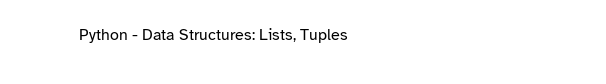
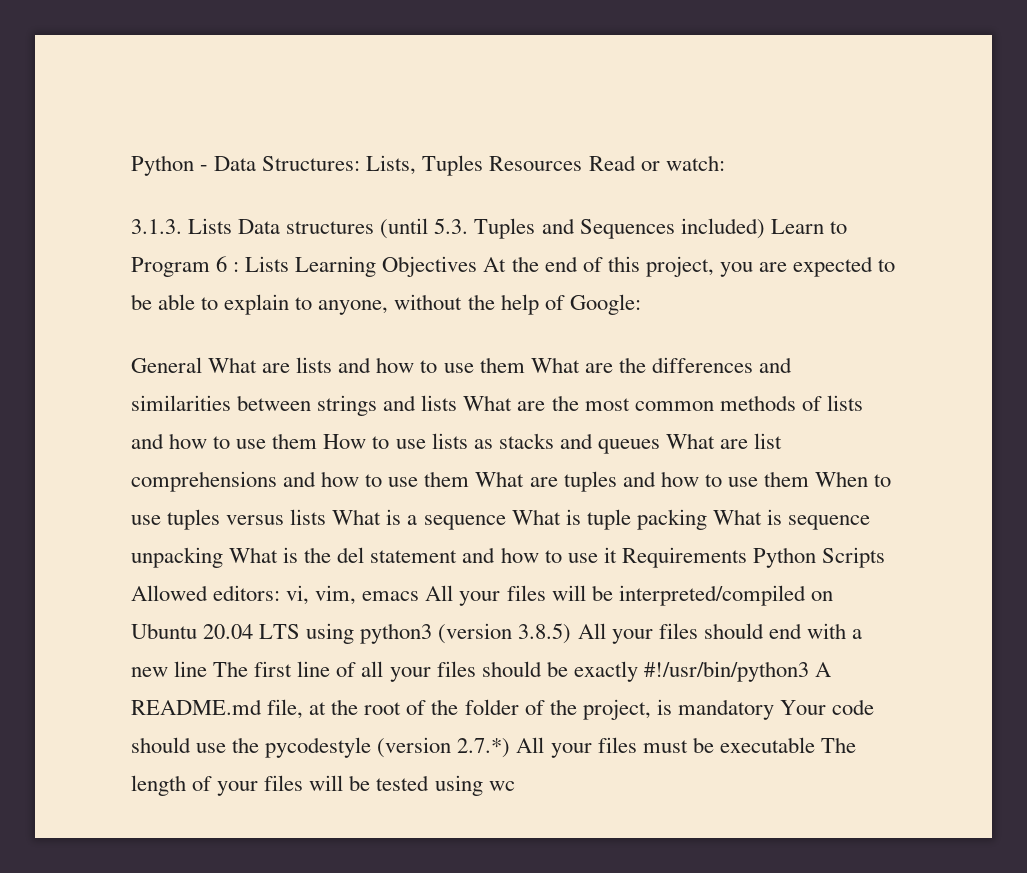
- Python - Data Structures: Lists, Tuples
+ Python - Data Structures: Lists, Tuples Resources Read or watch:
+ 3.1.3. Lists Data structures (until 5.3. Tuples and Sequences included) Learn to Program 6 : Lists Learning Objectives At the end of this project, you are expected to be able to explain to anyone, without the help of Google:
+ General What are lists and how to use them What are the differences and similarities between strings and lists What are the most common methods of lists and how to use them How to use lists as stacks and queues What are list comprehensions and how to use them What are tuples and how to use them When to use tuples versus lists What is a sequence What is tuple packing What is sequence unpacking What is the del statement and how to use it Requirements Python Scripts Allowed editors: vi, vim, emacs All your files will be interpreted/compiled on Ubuntu 20.04 LTS using python3 (version 3.8.5) All your files should end with a new line The first line of all your files should be exactly #!/usr/bin/python3 A README.md file, at the root of the folder of the project, is mandatory Your code should use the pycodestyle (version 2.7.*) All your files must be executable The length of your files will be tested using wc

